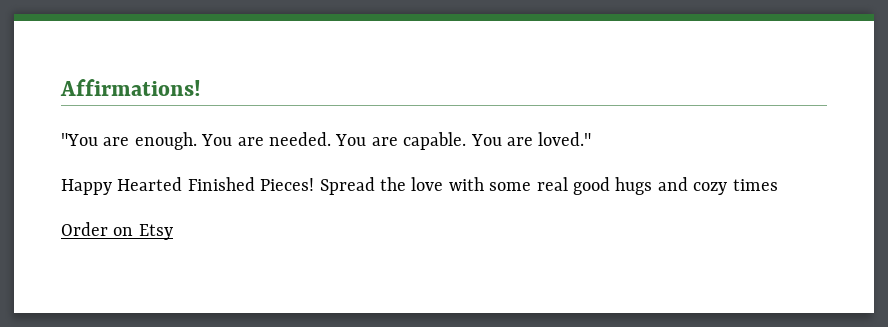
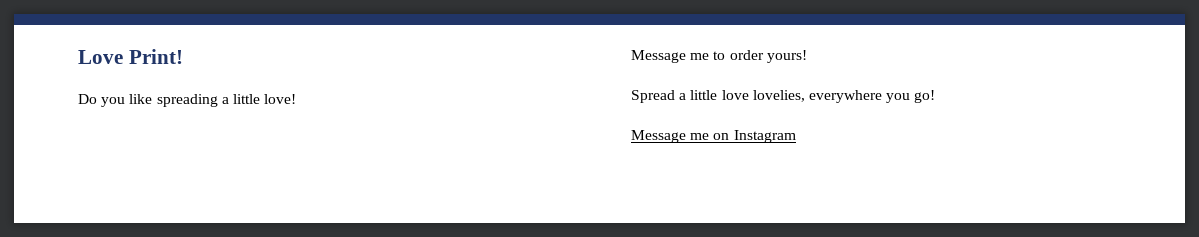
- Affirmations!
- "You are enough. You are needed. You are capable. You are loved."
- Happy Hearted Finished Pieces! Spread the love with some real good hugs and cozy times
- Order on Etsy
+ Love Print!
+ Do you like spreading a little love!
+ Message me to order yours!
+ Spread a little love lovelies, everywhere you go!
+ Message me on Instagram

